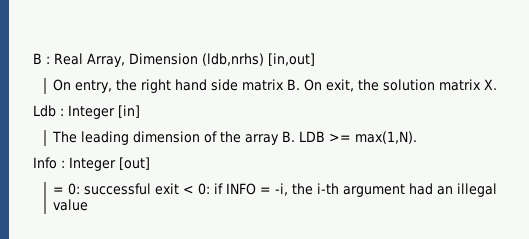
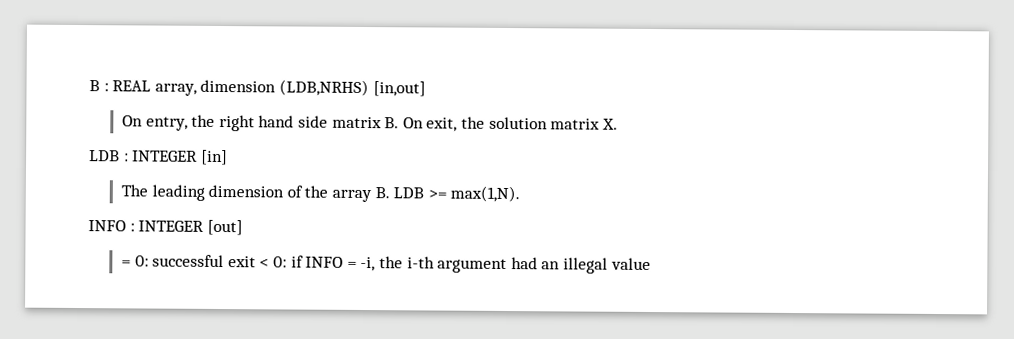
- B : Real Array, Dimension (ldb,nrhs) [in,out]
+ B : REAL array, dimension (LDB,NRHS) [in,out]
- Ldb : Integer [in]
+ LDB : INTEGER [in]
- Info : Integer [out]
+ INFO : INTEGER [out]

